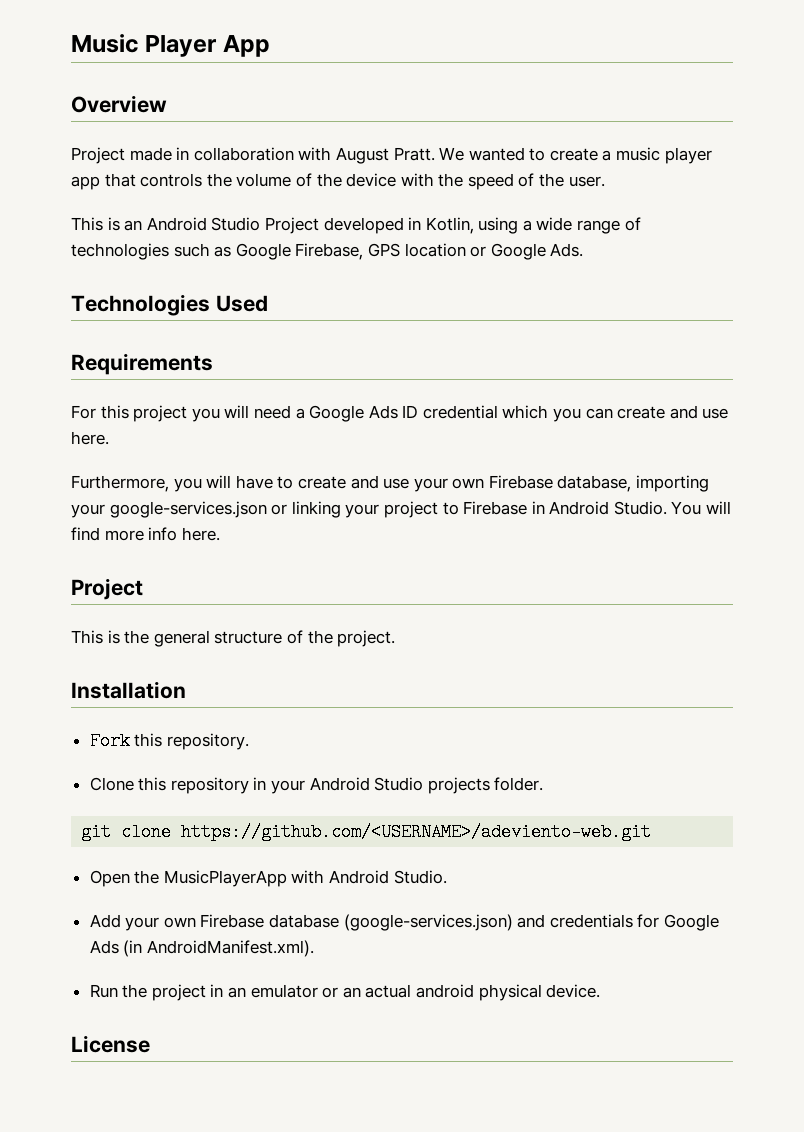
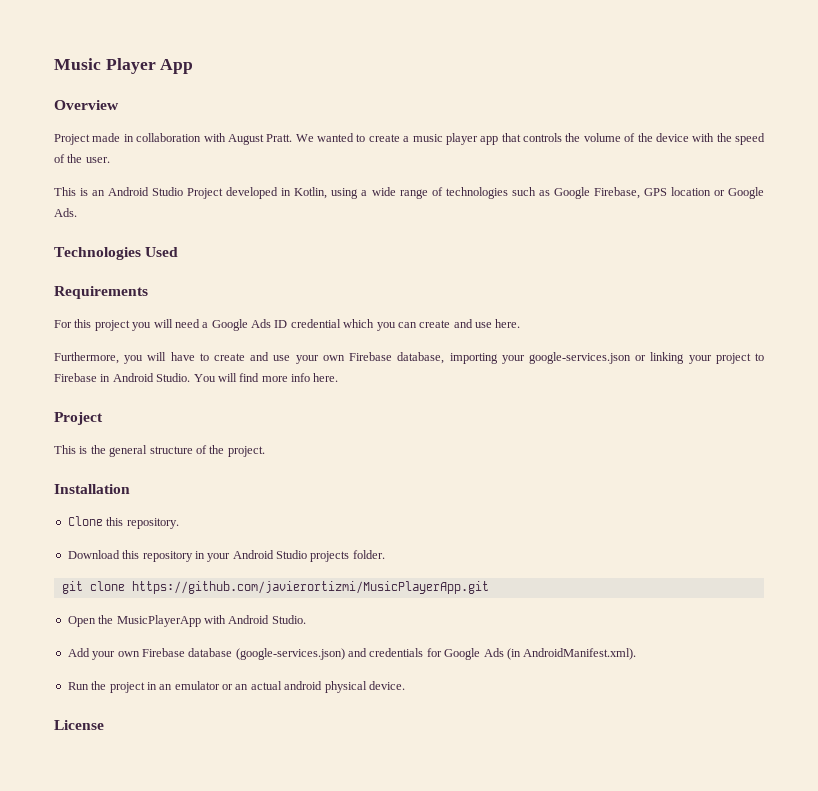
- Fork this repository.
+ Clone this repository.
- Clone this repository in your Android Studio projects folder.
+ Download this repository in your Android Studio projects folder.
- git clone https://github.com/<USERNAME>/adeviento-web.git
+ git clone https://github.com/javierortizmi/MusicPlayerApp.git

